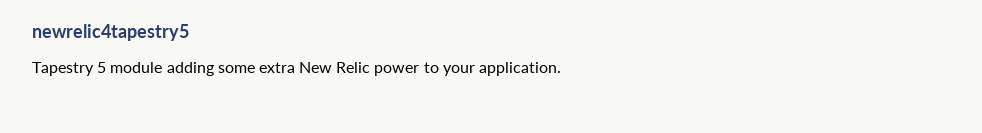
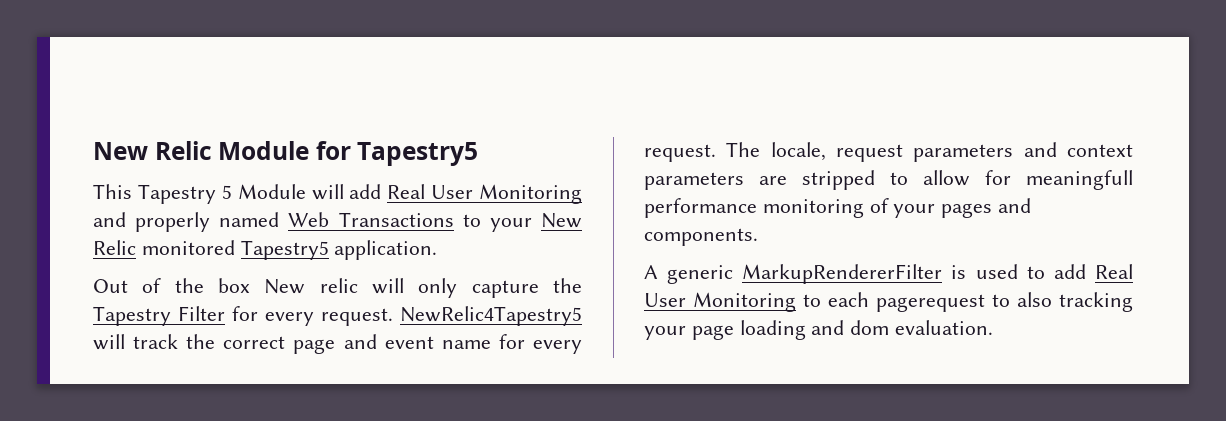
- newrelic4tapestry5
- Tapestry 5 module adding some extra New Relic power to your application.
+ New Relic Module for Tapestry5
+ This Tapestry 5 Module will add Real User Monitoring and properly named Web Transactions to your New Relic monitored Tapestry5 application.
+ Out of the box New relic will only capture the Tapestry Filter for every request. NewRelic4Tapestry5 will track the correct page and event name for every request. The locale, request parameters and context parameters are stripped to allow for meaningfull performance monitoring of your pages and components.
+ A generic MarkupRendererFilter is used to add Real User Monitoring to each pagerequest to also tracking your page loading and dom evaluation.

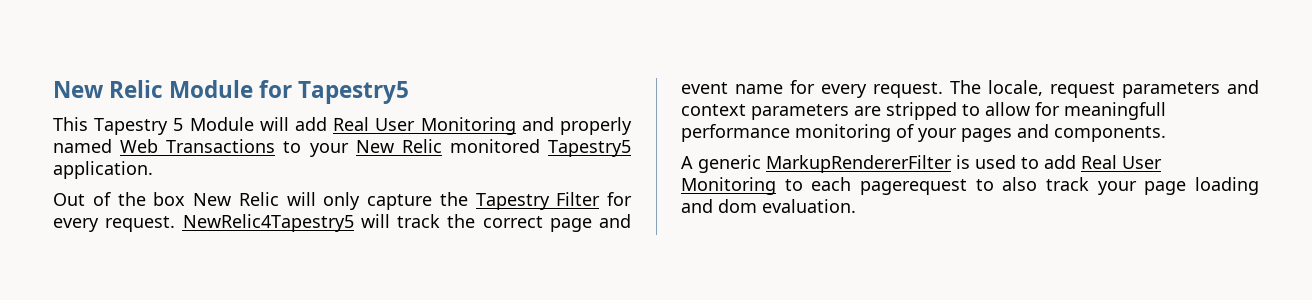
- Out of the box New relic will only capture the Tapestry Filter for every request.
+ Out of the box New Relic will only capture the Tapestry Filter for every request.
- A generic MarkupRendererFilter is used to add Real User Monitoring to each pagerequest to also tracking your page loading and dom evaluation.
+ A generic MarkupRendererFilter is used to add Real User Monitoring to each pagerequest to also track your page loading and dom evaluation.

